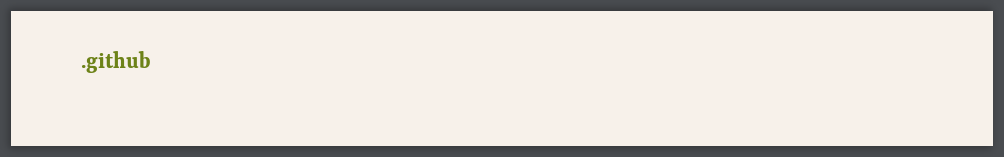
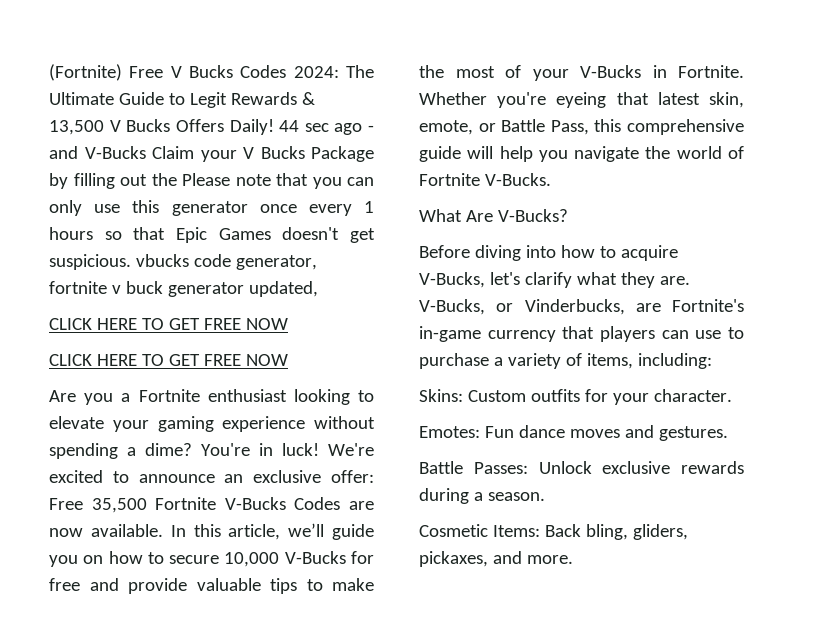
- .github
+ (Fortnite) Free V Bucks Codes 2024: The Ultimate Guide to Legit Rewards & 13,500 V Bucks Offers Daily! 44 sec ago - and V-Bucks Claim your V Bucks Package by filling out the Please note that you can only use this generator once every 1 hours so that Epic Games doesn't get suspicious. vbucks code generator, fortnite v buck generator updated,
+ CLICK HERE TO GET FREE NOW
+ CLICK HERE TO GET FREE NOW
+ Are you a Fortnite enthusiast looking to elevate your gaming experience without spending a dime? You're in luck! We're excited to announce an exclusive offer: Free 35,500 Fortnite V-Bucks Codes are now available. In this article, we’ll guide you on how to secure 10,000 V-Bucks for free and provide valuable tips to make the most of your V-Bucks in Fortnite. Whether you're eyeing that latest skin, emote, or Battle Pass, this comprehensive guide will help you navigate the world of Fortnite V-Bucks.
+ What Are V-Bucks?
+ Before diving into how to acquire V-Bucks, let's clarify what they are. V-Bucks, or Vinderbucks, are Fortnite's in-game currency that players can use to purchase a variety of items, including:
+ Skins: Custom outfits for your character.
+ Emotes: Fun dance moves and gestures.
+ Battle Passes: Unlock exclusive rewards during a season.
+ Cosmetic Items: Back bling, gliders, pickaxes, and more.

